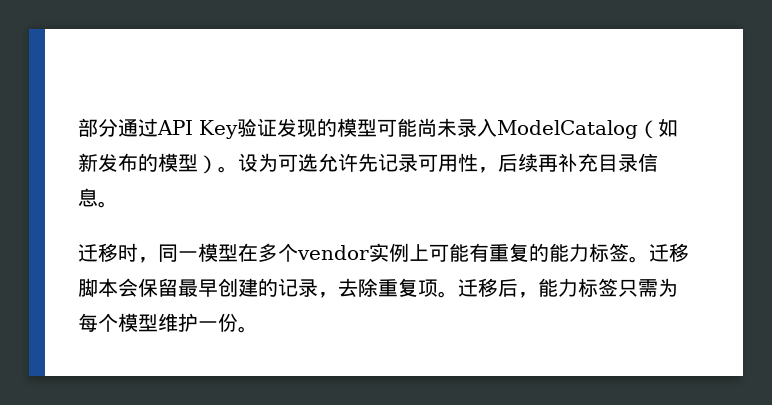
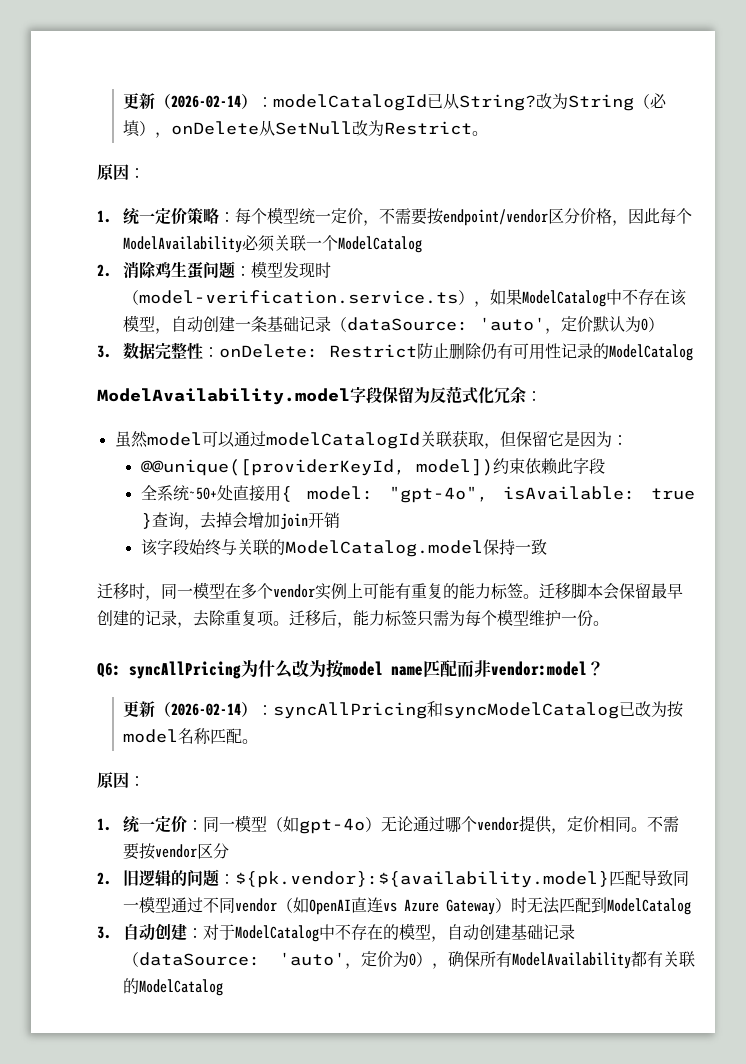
- 部分通过API Key验证发现的模型可能尚未录入ModelCatalog（如新发布的模型）。设为可选允许先记录可用性，后续再补充目录信息。
+ 更新（2026-02-14）：modelCatalogId已从String?改为String（必填），onDelete从SetNull改为Restrict。
+ 原因：
+ 1.统一定价策略：每个模型统一定价，不需要按endpoint/vendor区分价格，因此每个ModelAvailability必须关联一个ModelCatalog
+ 2.消除鸡生蛋问题：模型发现时（model-verification.service.ts），如果ModelCatalog中不存在该模型，自动创建一条基础记录（dataSource: 'auto'，定价默认为0）
+ 3.数据完整性：onDelete: Restrict防止删除仍有可用性记录的ModelCatalog
+ ModelAvailability.model字段保留为反范式化冗余：
+ 虽然model可以通过modelCatalogId关联获取，但保留它是因为：
+ @@unique([providerKeyId, model])约束依赖此字段
+ 全系统~50+处直接用{ model: "gpt-4o", isAvailable: true }查询，去掉会增加join开销
+ 该字段始终与关联的ModelCatalog.model保持一致
+ Q6: syncAllPricing为什么改为按model name匹配而非vendor:model？
+ 更新（2026-02-14）：syncAllPricing和syncModelCatalog已改为按model名称匹配。
+ 原因：
+ 1.统一定价：同一模型（如gpt-4o）无论通过哪个vendor提供，定价相同。不需要按vendor区分
+ 2.旧逻辑的问题：${pk.vendor}:${availability.model}匹配导致同一模型通过不同vendor（如OpenAI直连vs Azure Gateway）时无法匹配到ModelCatalog
+ 3.自动创建：对于ModelCatalog中不存在的模型，自动创建基础记录（dataSource: 'auto'，定价为0），确保所有ModelAvailability都有关联的ModelCatalog

